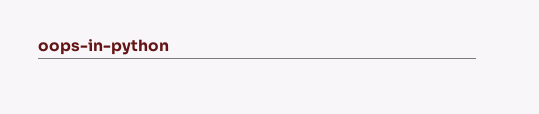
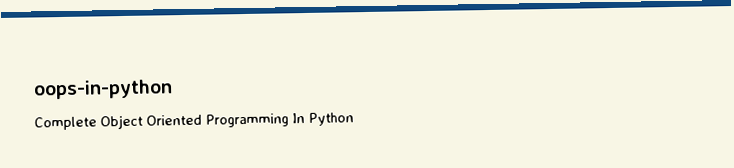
+ Complete Object Oriented Programming In Python

